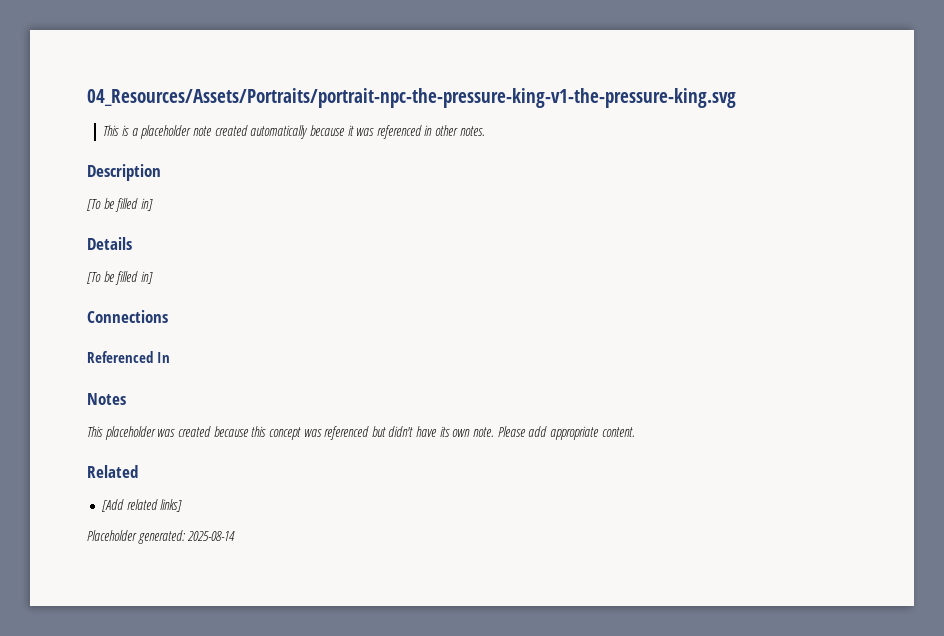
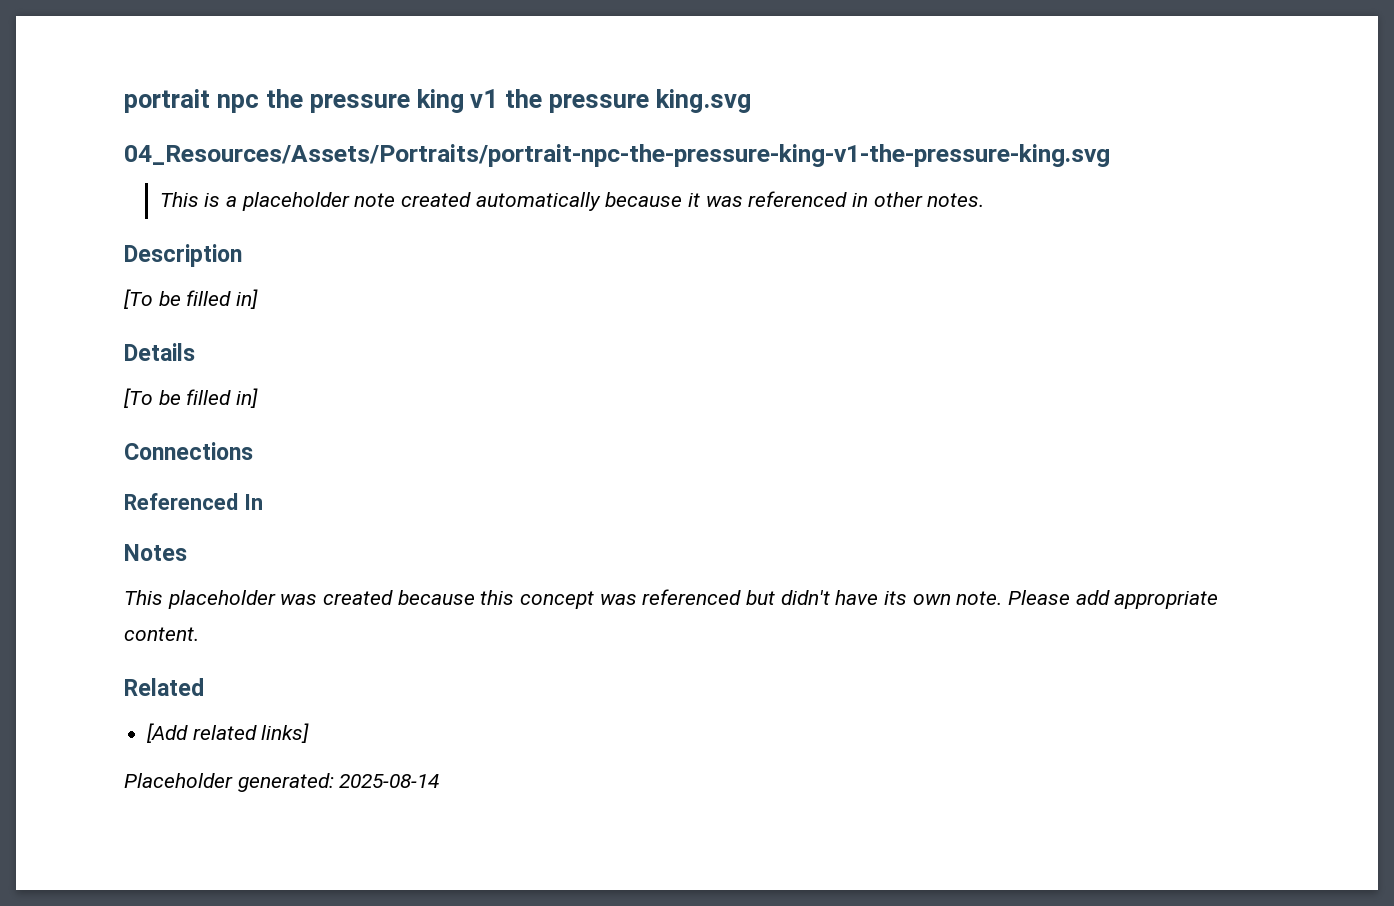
+ portrait npc the pressure king v1 the pressure king.svg

